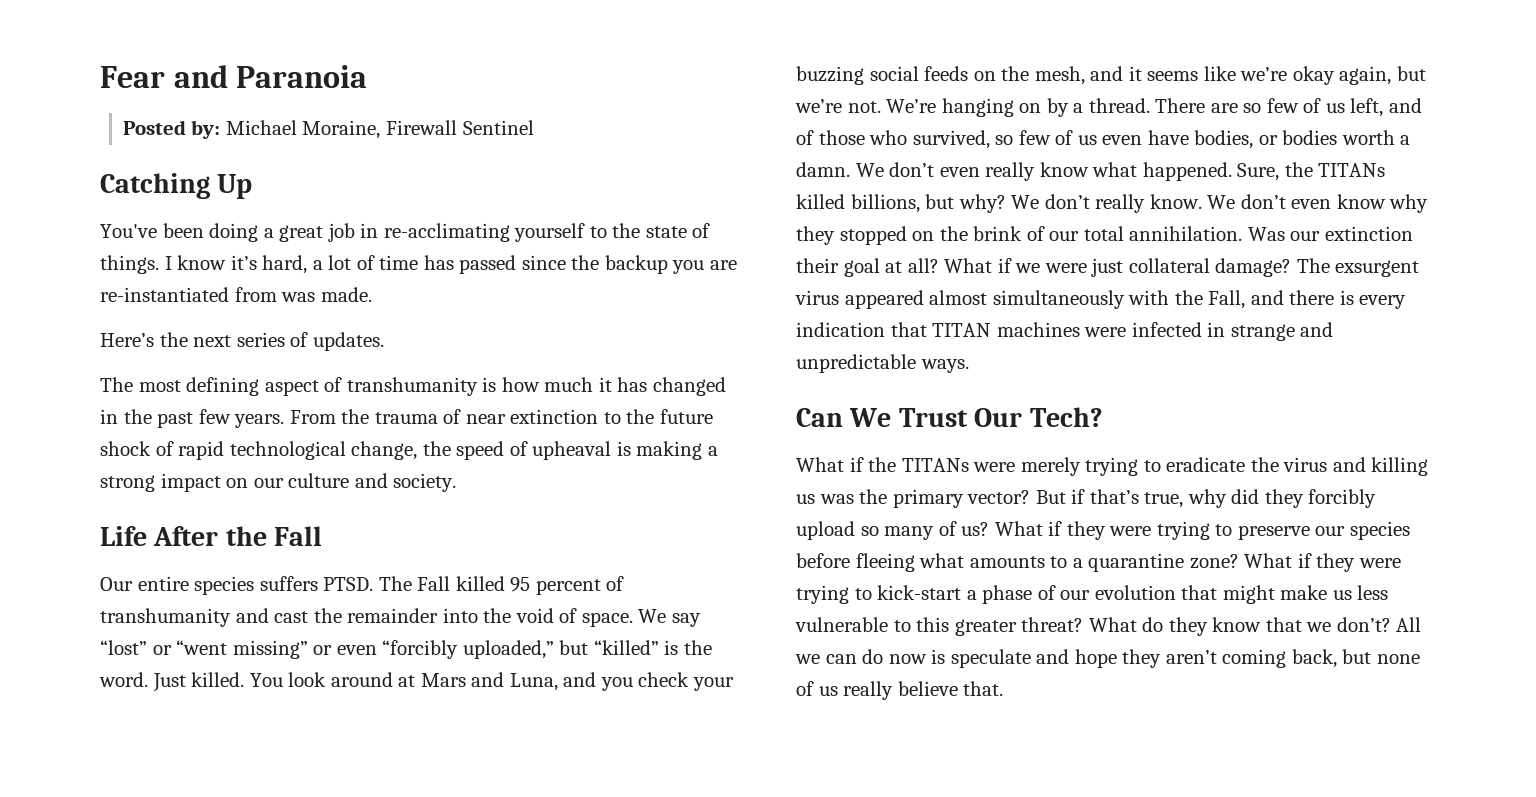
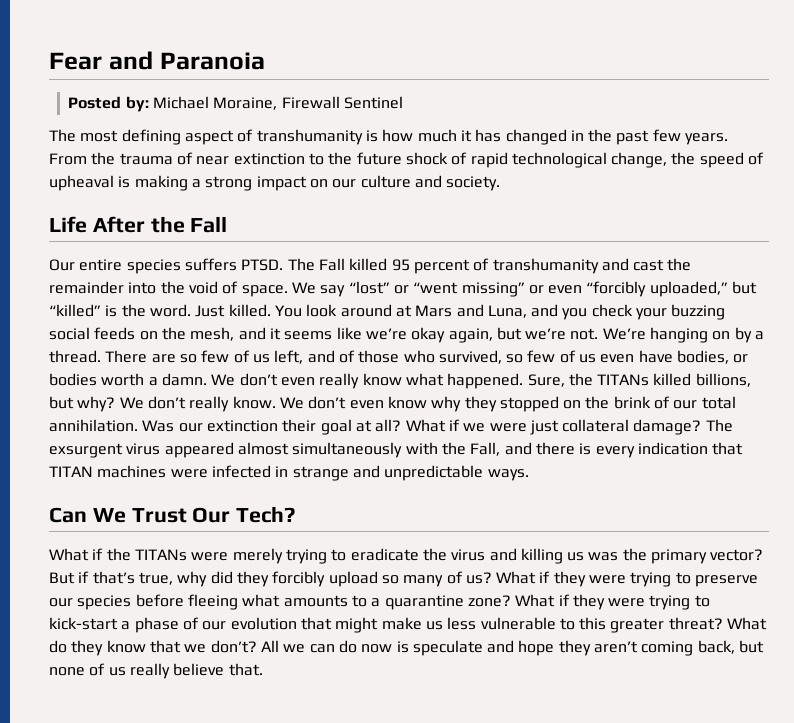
- Catching Up
- You've been doing a great job in re-acclimating yourself to the state of things. I know it’s hard, a lot of time has passed since the backup you are re-instantiated from was made.
- Here’s the next series of updates.

